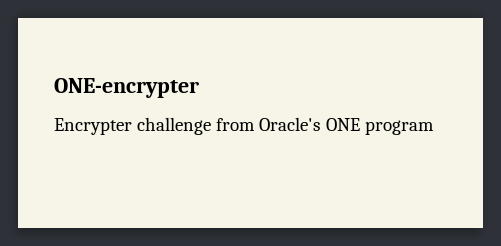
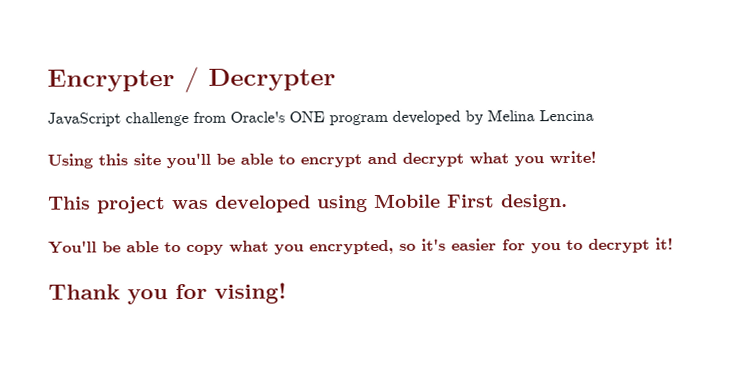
- ONE-encrypter
- Encrypter challenge from Oracle's ONE program
+ Encrypter / Decrypter
+ JavaScript challenge from Oracle's ONE program developed by Melina Lencina
+ Using this site you'll be able to encrypt and decrypt what you write!
+ This project was developed using Mobile First design.
+ You'll be able to copy what you encrypted, so it's easier for you to decrypt it!
+ Thank you for vising!

